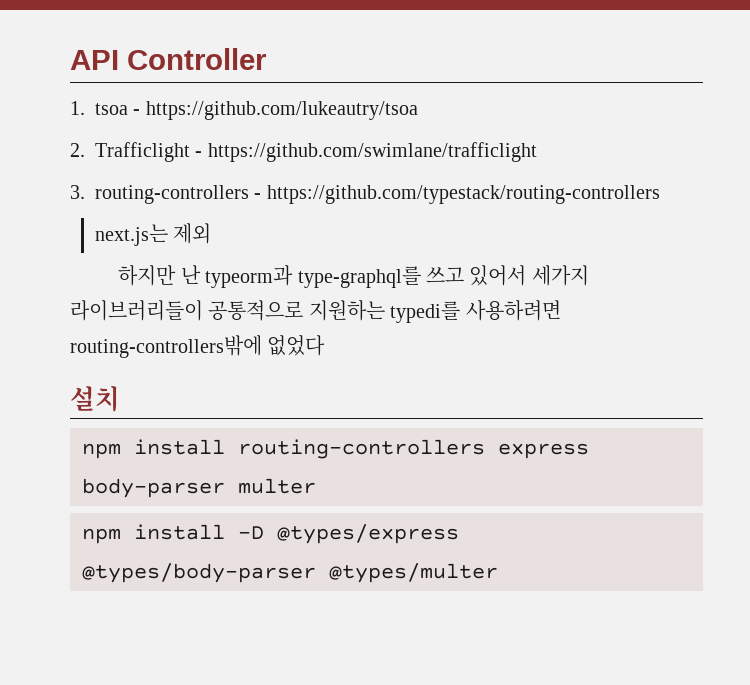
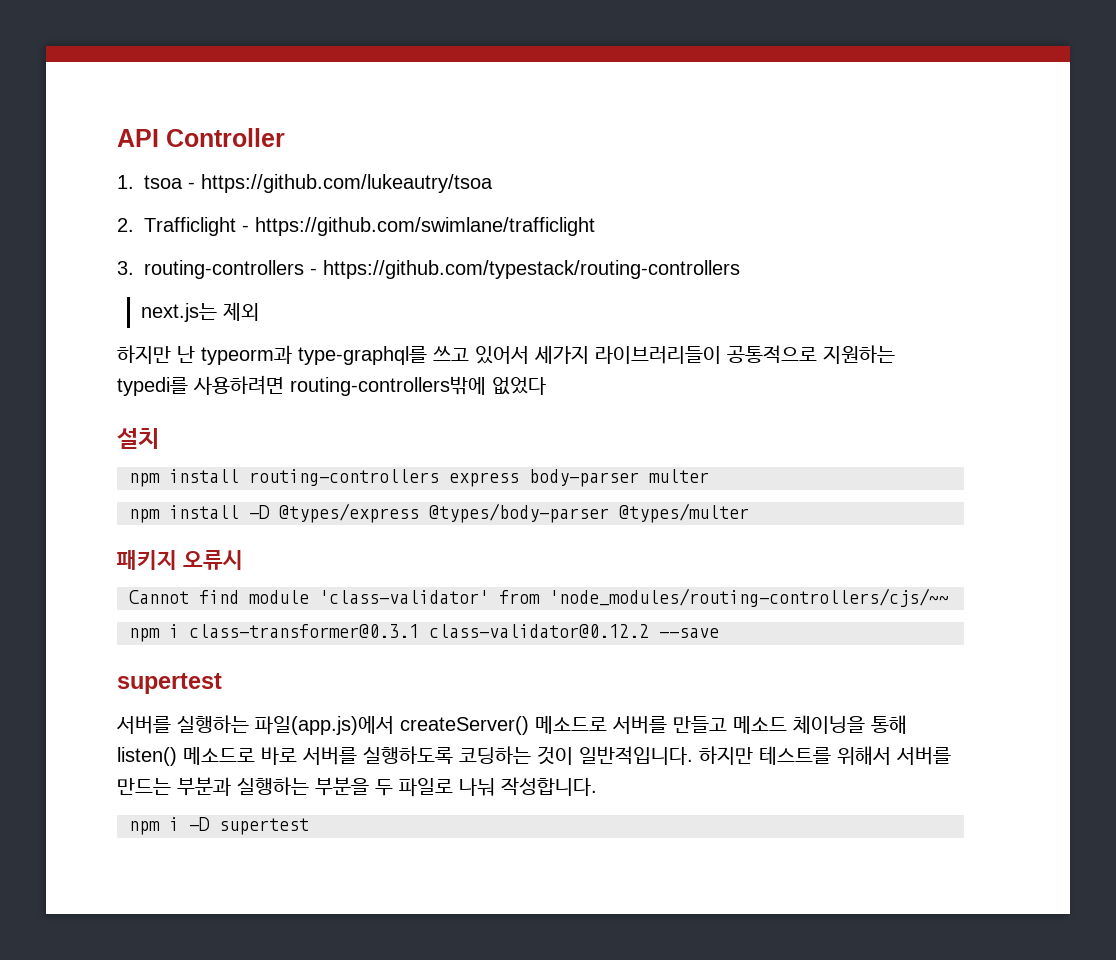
+ 패키지 오류시
+ Cannot find module 'class-validator' from 'node_modules/routing-controllers/cjs/~~
+ npm i class-transformer@0.3.1 class-validator@0.12.2 --save
+ supertest
+ 서버를 실행하는 파일(app.js)에서 createServer() 메소드로 서버를 만들고 메소드 체이닝을 통해 listen() 메소드로 바로 서버를 실행하도록 코딩하는 것이 일반적입니다. 하지만 테스트를 위해서 서버를 만드는 부분과 실행하는 부분을 두 파일로 나눠 작성합니다.
+ npm i -D supertest

